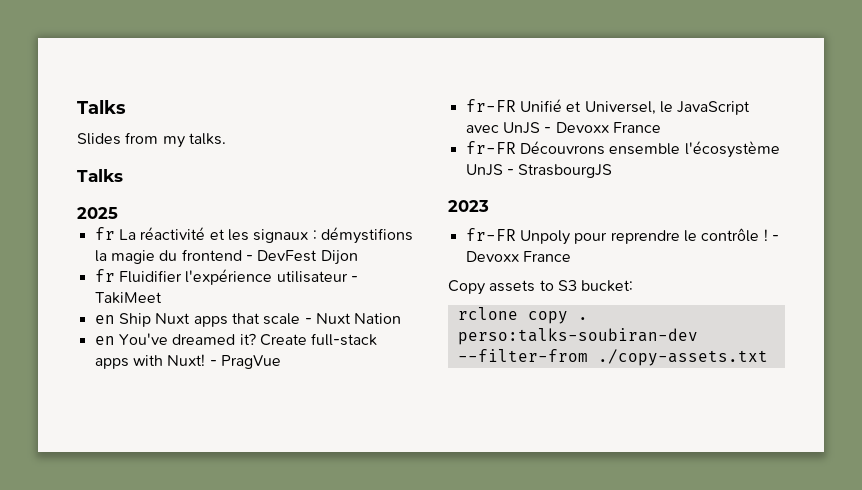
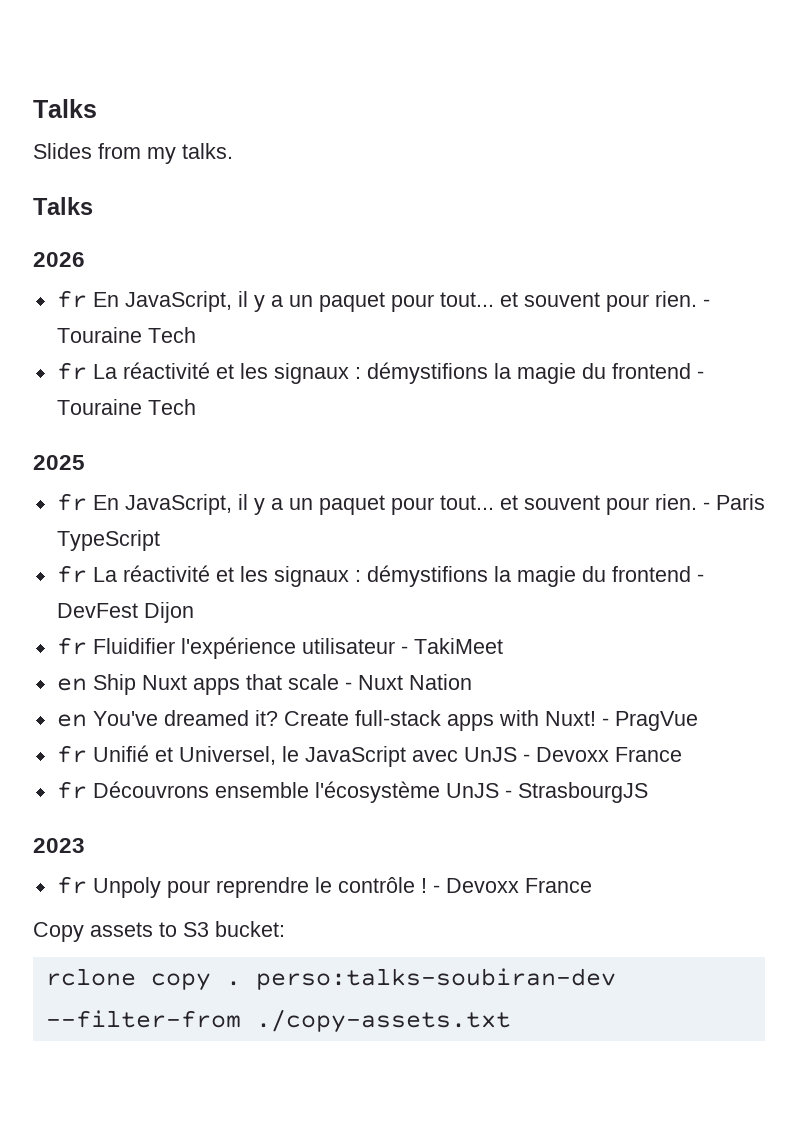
+ 2026
+ fr En JavaScript, il y a un paquet pour tout... et souvent pour rien. - Touraine Tech
+ fr La réactivité et les signaux : démystifions la magie du frontend - Touraine Tech
  2025
+ fr En JavaScript, il y a un paquet pour tout... et souvent pour rien. - Paris TypeScript
- fr-FR Unifié et Universel, le JavaScript avec UnJS - Devoxx France
+ fr Unifié et Universel, le JavaScript avec UnJS - Devoxx France
- fr-FR Découvrons ensemble l'écosystème UnJS - StrasbourgJS
+ fr Découvrons ensemble l'écosystème UnJS - StrasbourgJS
- fr-FR Unpoly pour reprendre le contrôle !
+ fr Unpoly pour reprendre le contrôle !

